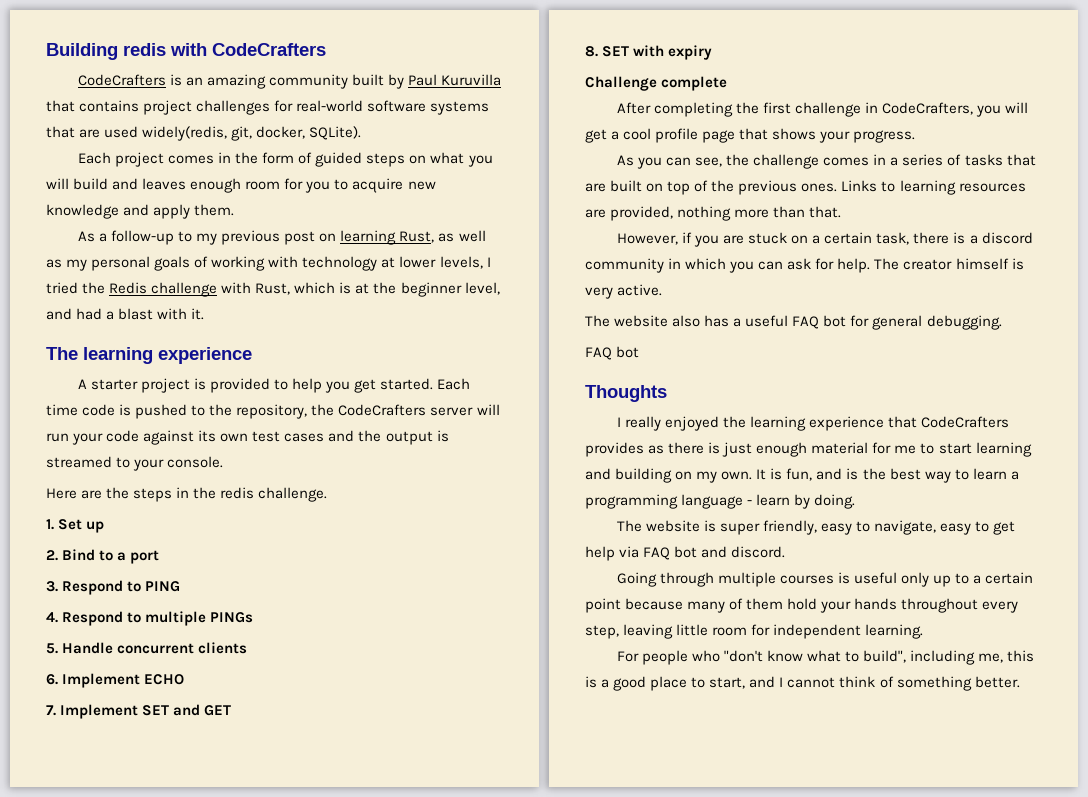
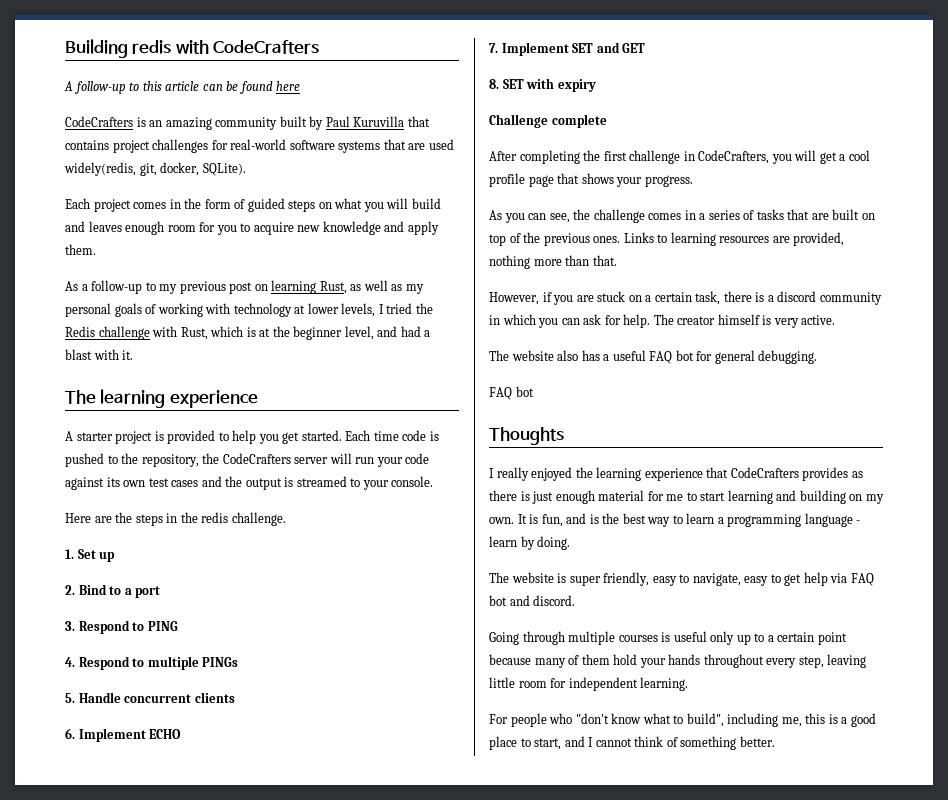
+ A follow-up to this article can be found here

